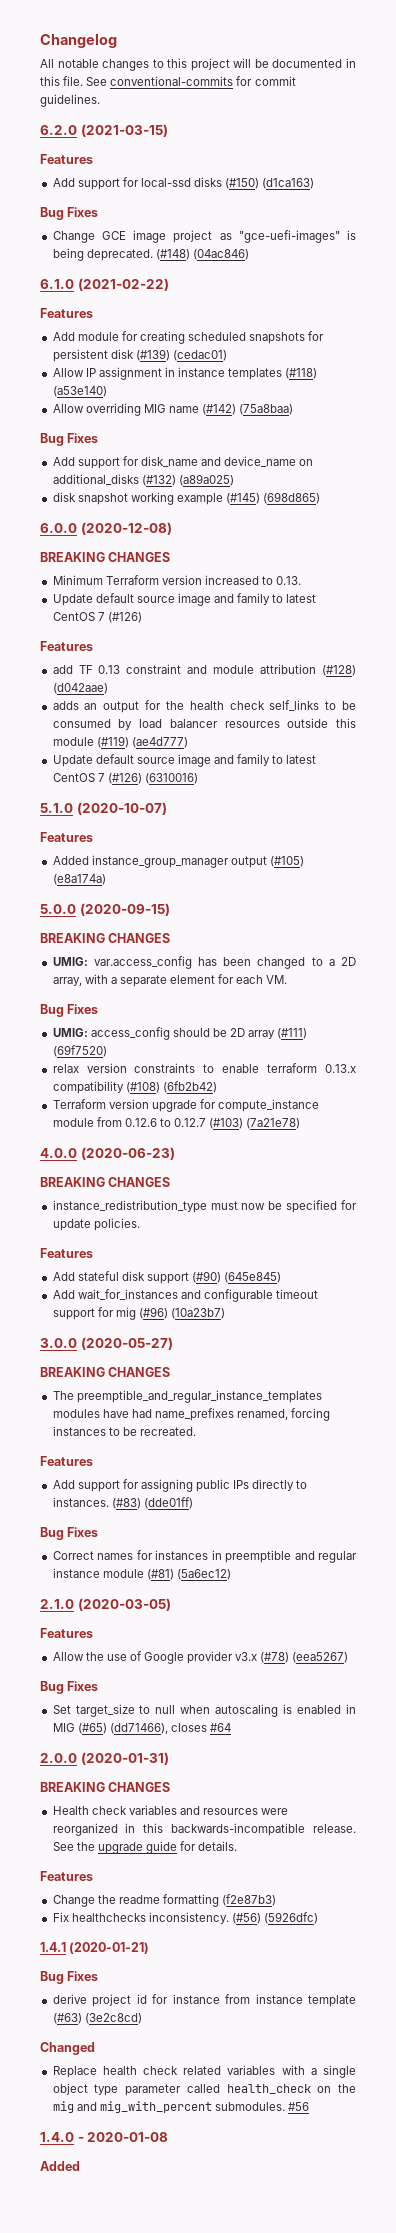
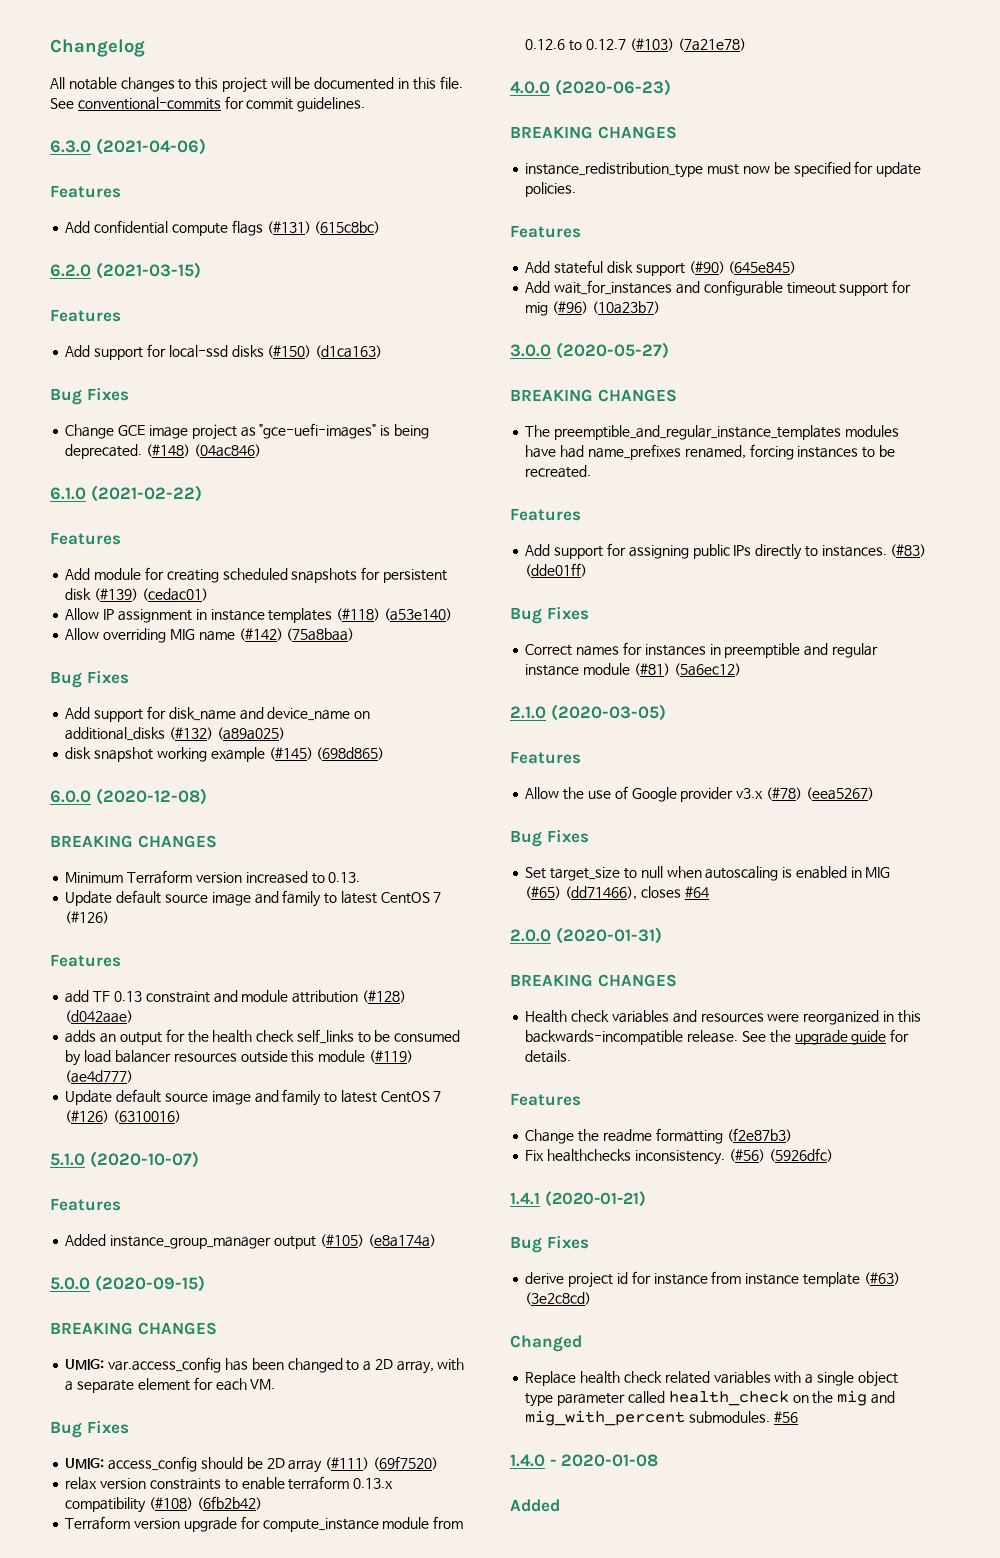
+ 6.3.0 (2021-04-06)
+ Features
+ Add confidential compute flags (#131) (615c8bc)

